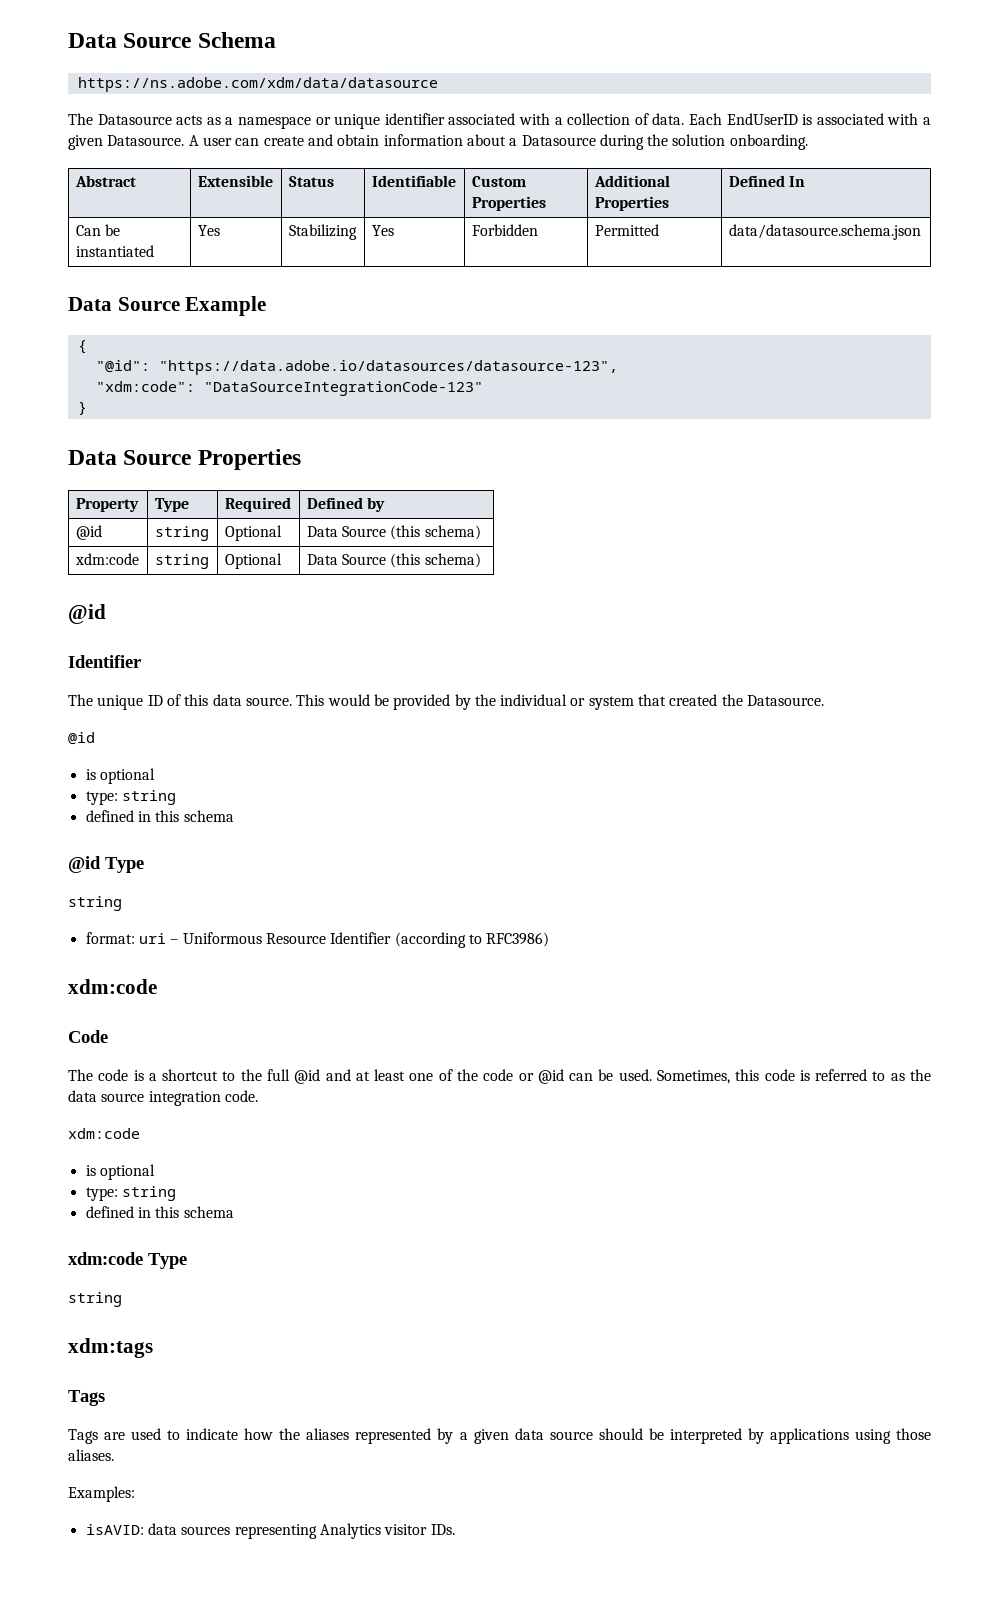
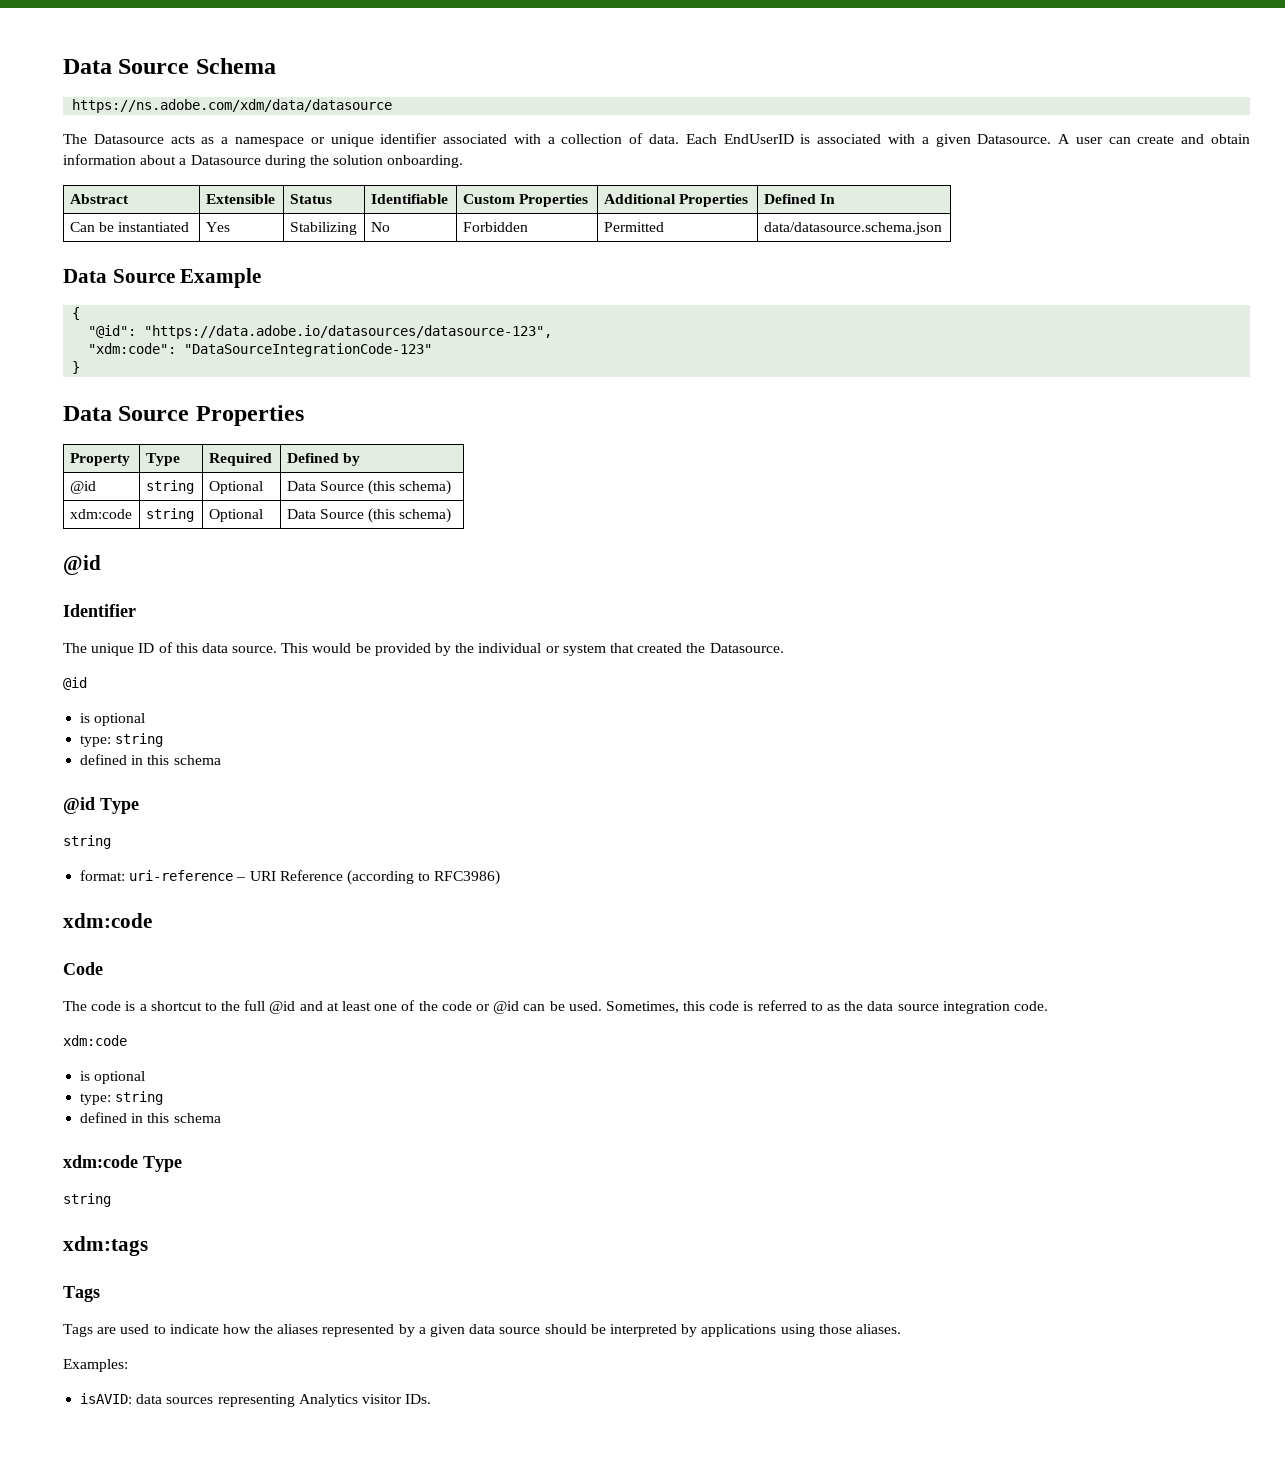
- Can be instantiated | Yes | Stabilizing | Yes | Forbidden | Permitted | data/datasource.schema.json
+ Can be instantiated | Yes | Stabilizing | No | Forbidden | Permitted | data/datasource.schema.json
- format: uri – Uniformous Resource Identifier (according to RFC3986)
+ format: uri-reference – URI Reference (according to RFC3986)

